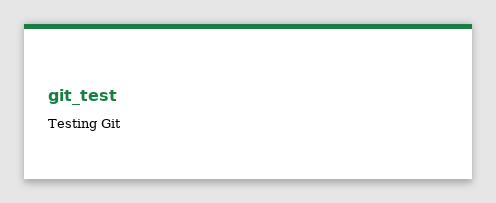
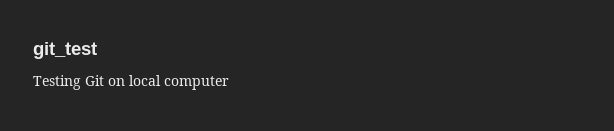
- Testing Git
+ Testing Git on local computer

